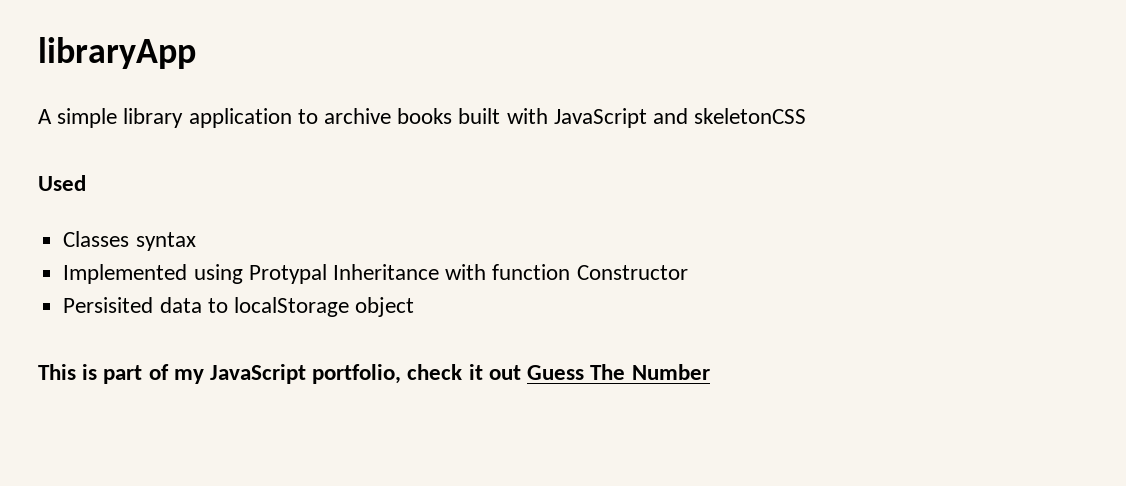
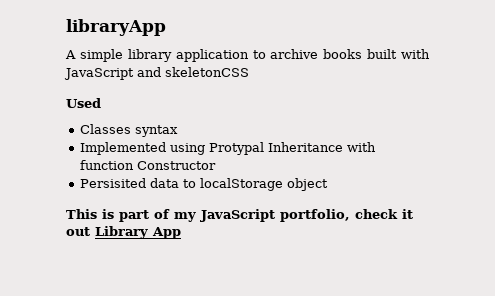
- This is part of my JavaScript portfolio, check it out Guess The Number
+ This is part of my JavaScript portfolio, check it out Library App

